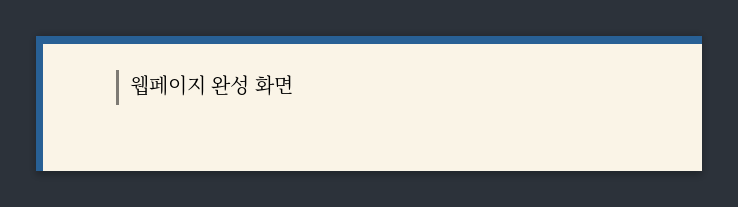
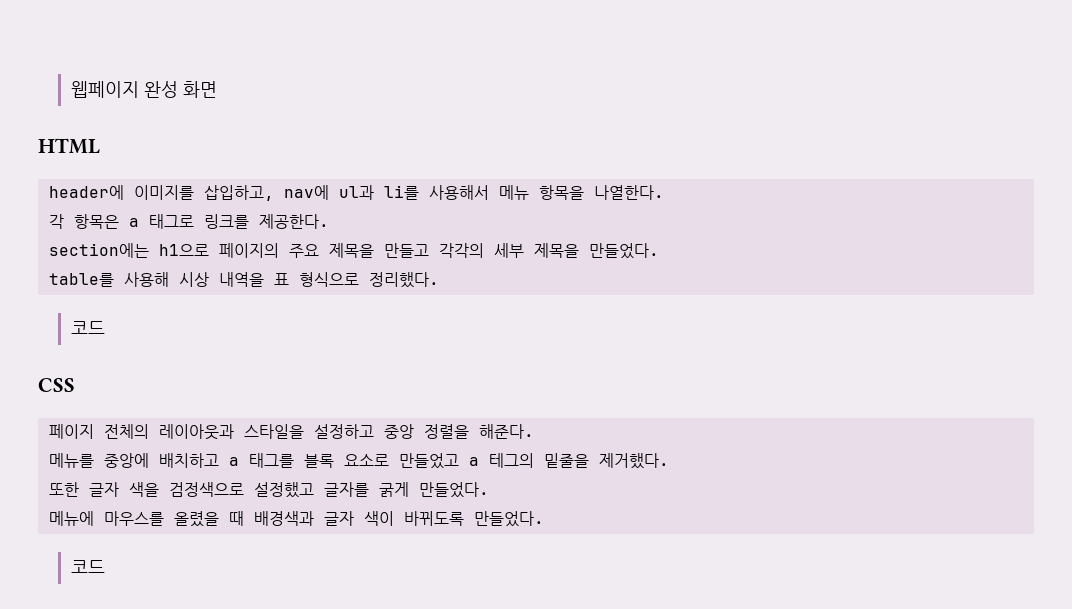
+ HTML
+ header에 이미지를 삽입하고, nav에 ul과 li를 사용해서 메뉴 항목을 나열한다.
+ 각 항목은 a 태그로 링크를 제공한다.
+ section에는 h1으로 페이지의 주요 제목을 만들고 각각의 세부 제목을 만들었다.
+ table를 사용해 시상 내역을 표 형식으로 정리했다.
+ 코드
+ CSS
+ 페이지 전체의 레이아웃과 스타일을 설정하고 중앙 정렬을 해준다.
+ 메뉴를 중앙에 배치하고 a 태그를 블록 요소로 만들었고 a 테그의 밑줄을 제거했다.
+ 또한 글자 색을 검정색으로 설정했고 글자를 굵게 만들었다.
+ 메뉴에 마우스를 올렸을 때 배경색과 글자 색이 바뀌도록 만들었다.
+ 코드

